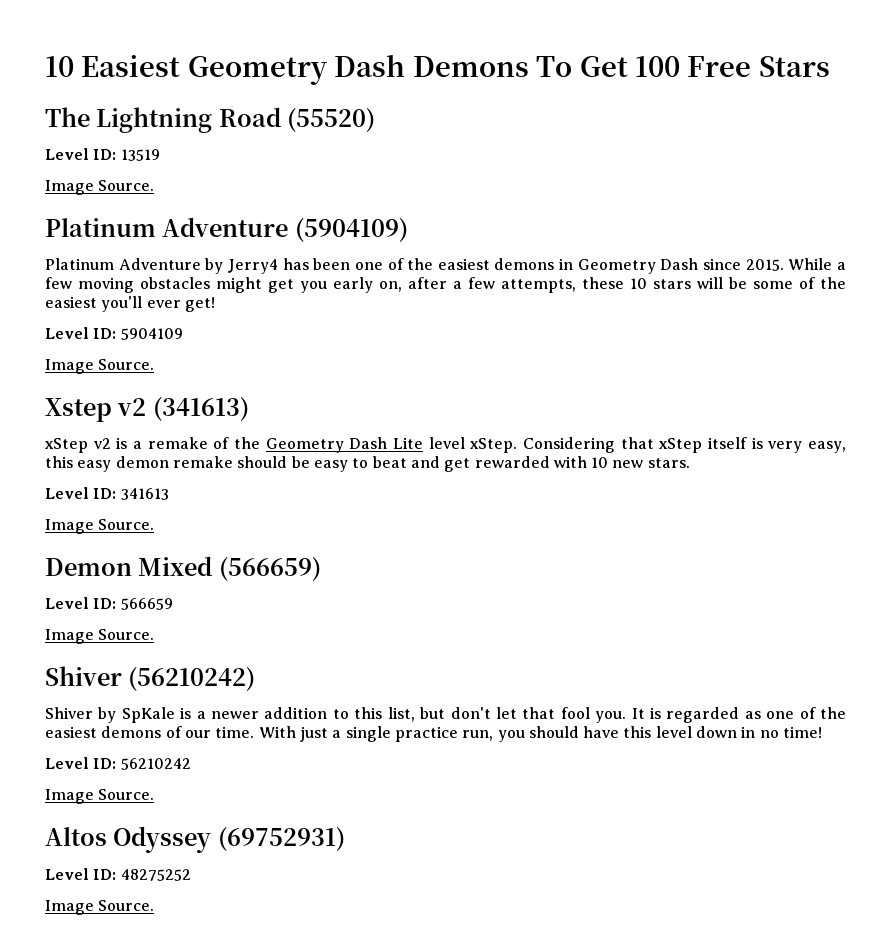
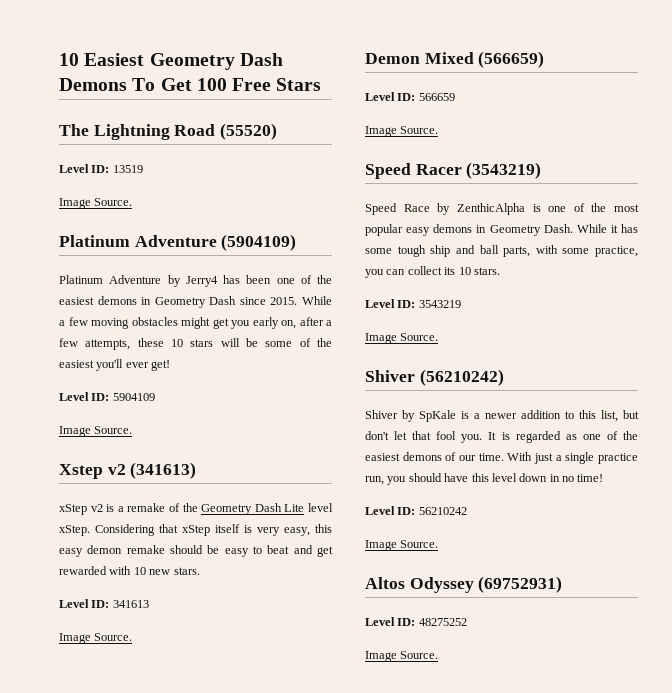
+ Speed Racer (3543219)
+ Speed Race by ZenthicAlpha is one of the most popular easy demons in Geometry Dash. While it has some tough ship and ball parts, with some practice, you can collect its 10 stars.
+ Level ID: 3543219
+ Image Source.

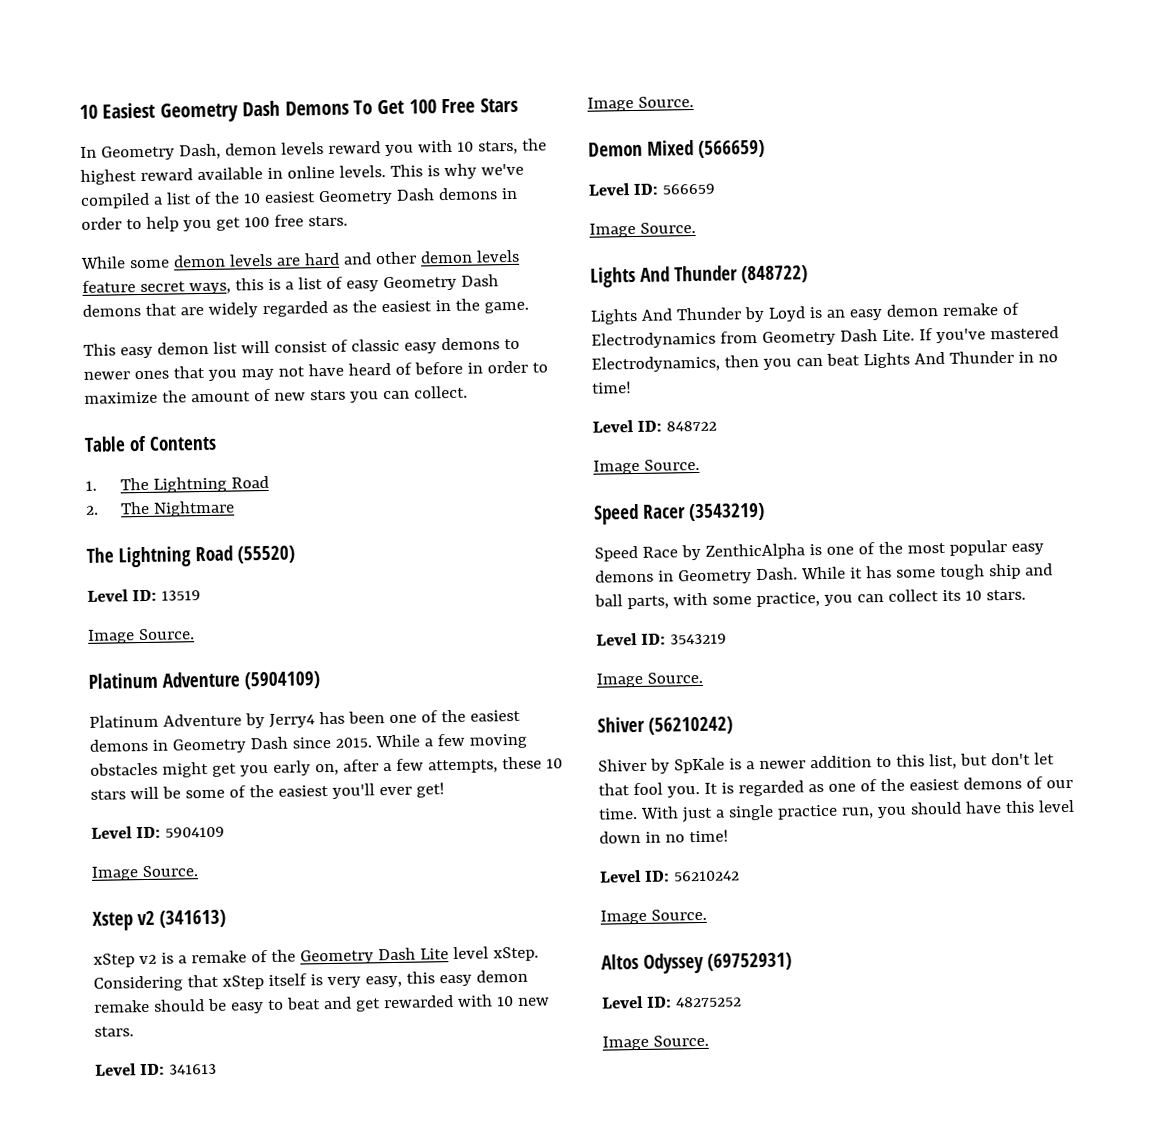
+ In Geometry Dash, demon levels reward you with 10 stars, the highest reward available in online levels. This is why we've compiled a list of the 10 easiest Geometry Dash demons in order to help you get 100 free stars.
+ While some demon levels are hard and other demon levels feature secret ways, this is a list of easy Geometry Dash demons that are widely regarded as the easiest in the game.
+ This easy demon list will consist of classic easy demons to newer ones that you may not have heard of before in order to maximize the amount of new stars you can collect.
+ Table of Contents
+ 1. The Lightning Road
+ 2. The Nightmare
+ Lights And Thunder (848722)
+ Lights And Thunder by Loyd is an easy demon remake of Electrodynamics from Geometry Dash Lite. If you've mastered Electrodynamics, then you can beat Lights And Thunder in no time!
+ Level ID: 848722
+ Image Source.

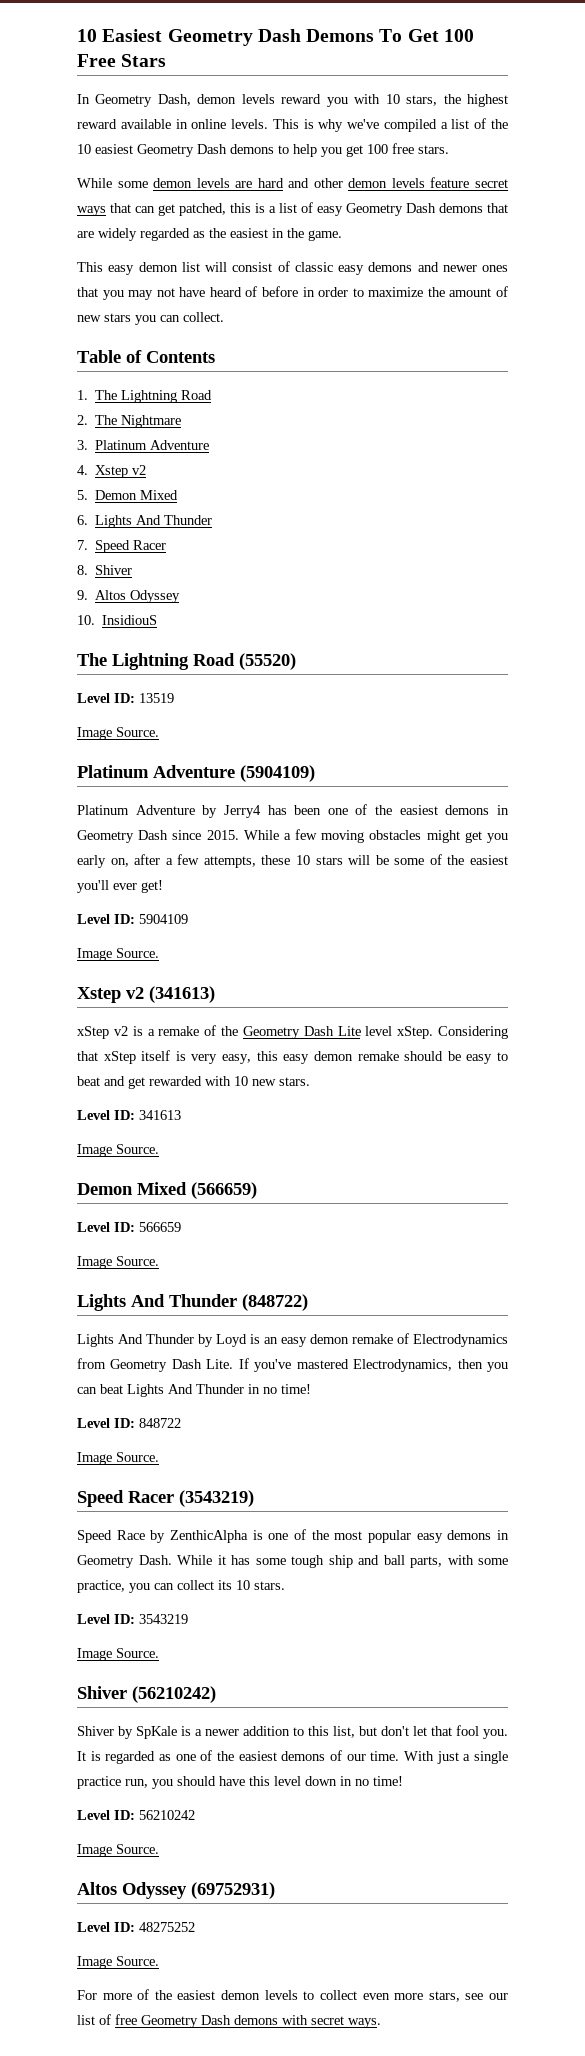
- This is why we've compiled a list of the 10 easiest Geometry Dash demons in order to help you get 100 free stars.
+ This is why we've compiled a list of the 10 easiest Geometry Dash demons to help you get 100 free stars.
- While some demon levels are hard and other demon levels feature secret ways, this is a list of easy Geometry Dash demons that are widely regarded as the easiest in the game.
+ While some demon levels are hard and other demon levels feature secret ways that can get patched, this is a list of easy Geometry Dash demons that are widely regarded as the easiest in the game.
- This easy demon list will consist of classic easy demons to newer ones that you may not have heard of before in order to maximize the amount of new stars you can collect.
+ This easy demon list will consist of classic easy demons and newer ones that you may not have heard of before in order to maximize the amount of new stars you can collect.
+ 3. Platinum Adventure
+ 4. Xstep v2
+ 5. Demon Mixed
+ 6. Lights And Thunder
+ 7. Speed Racer
+ 8. Shiver
+ 9. Altos Odyssey
+ 10. InsidiouS
+ For more of the easiest demon levels to collect even more stars, see our list of free Geometry Dash demons with secret ways.

